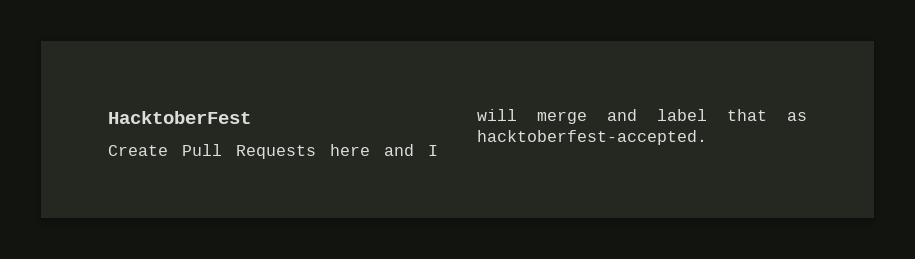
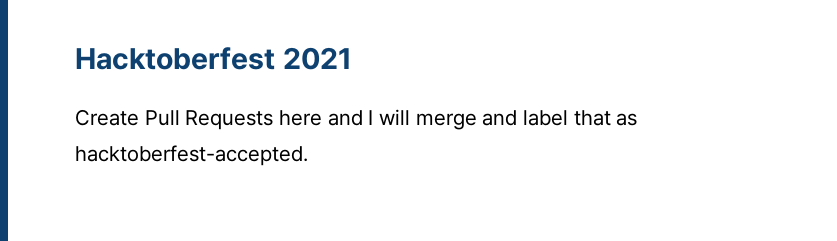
- HacktoberFest
+ Hacktoberfest 2021

